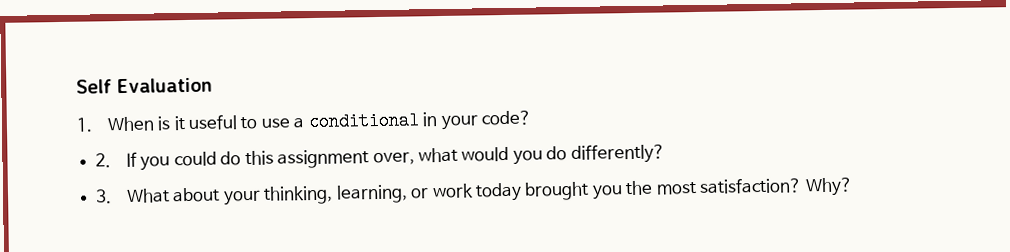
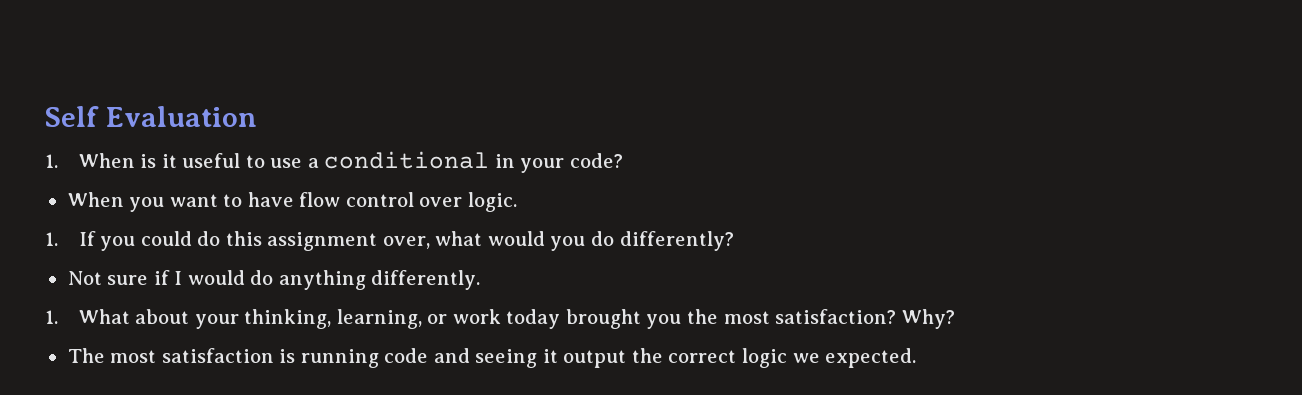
- 2. If you could do this assignment over, what would you do differently?
+ When you want to have flow control over logic.
+ 1. If you could do this assignment over, what would you do differently?
- 3. What about your thinking, learning, or work today brought you the most satisfaction?
+ Not sure if I would do anything differently.
+ 1. What about your thinking, learning, or work today brought you the most satisfaction?
+ The most satisfaction is running code and seeing it output the correct logic we expected.

